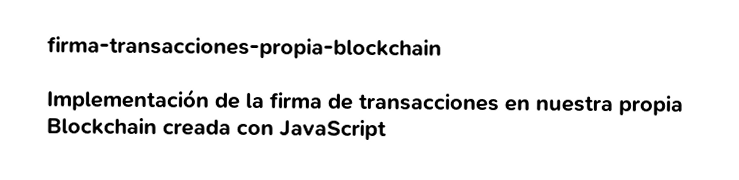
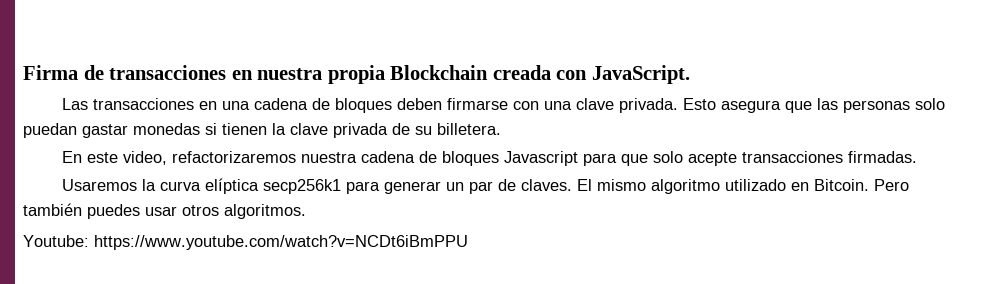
- firma-transacciones-propia-blockchain
- Implementación de la firma de transacciones en nuestra propia Blockchain creada con JavaScript
+ Firma de transacciones en nuestra propia Blockchain creada con JavaScript.
+ Las transacciones en una cadena de bloques deben firmarse con una clave privada. Esto asegura que las personas solo puedan gastar monedas si tienen la clave privada de su billetera.
+ En este video, refactorizaremos nuestra cadena de bloques Javascript para que solo acepte transacciones firmadas.
+ Usaremos la curva elíptica secp256k1 para generar un par de claves. El mismo algoritmo utilizado en Bitcoin. Pero también puedes usar otros algoritmos.
+ Youtube: https://www.youtube.com/watch?v=NCDt6iBmPPU

